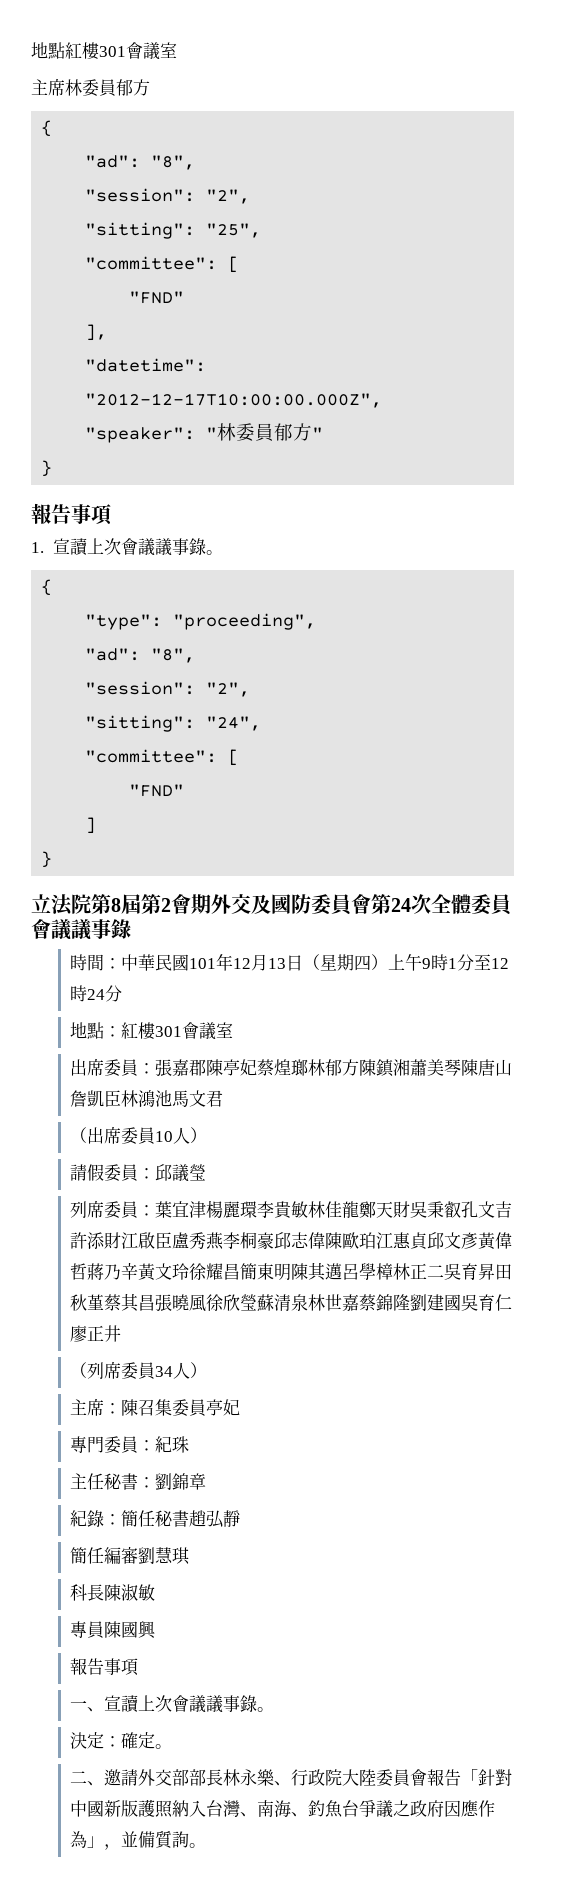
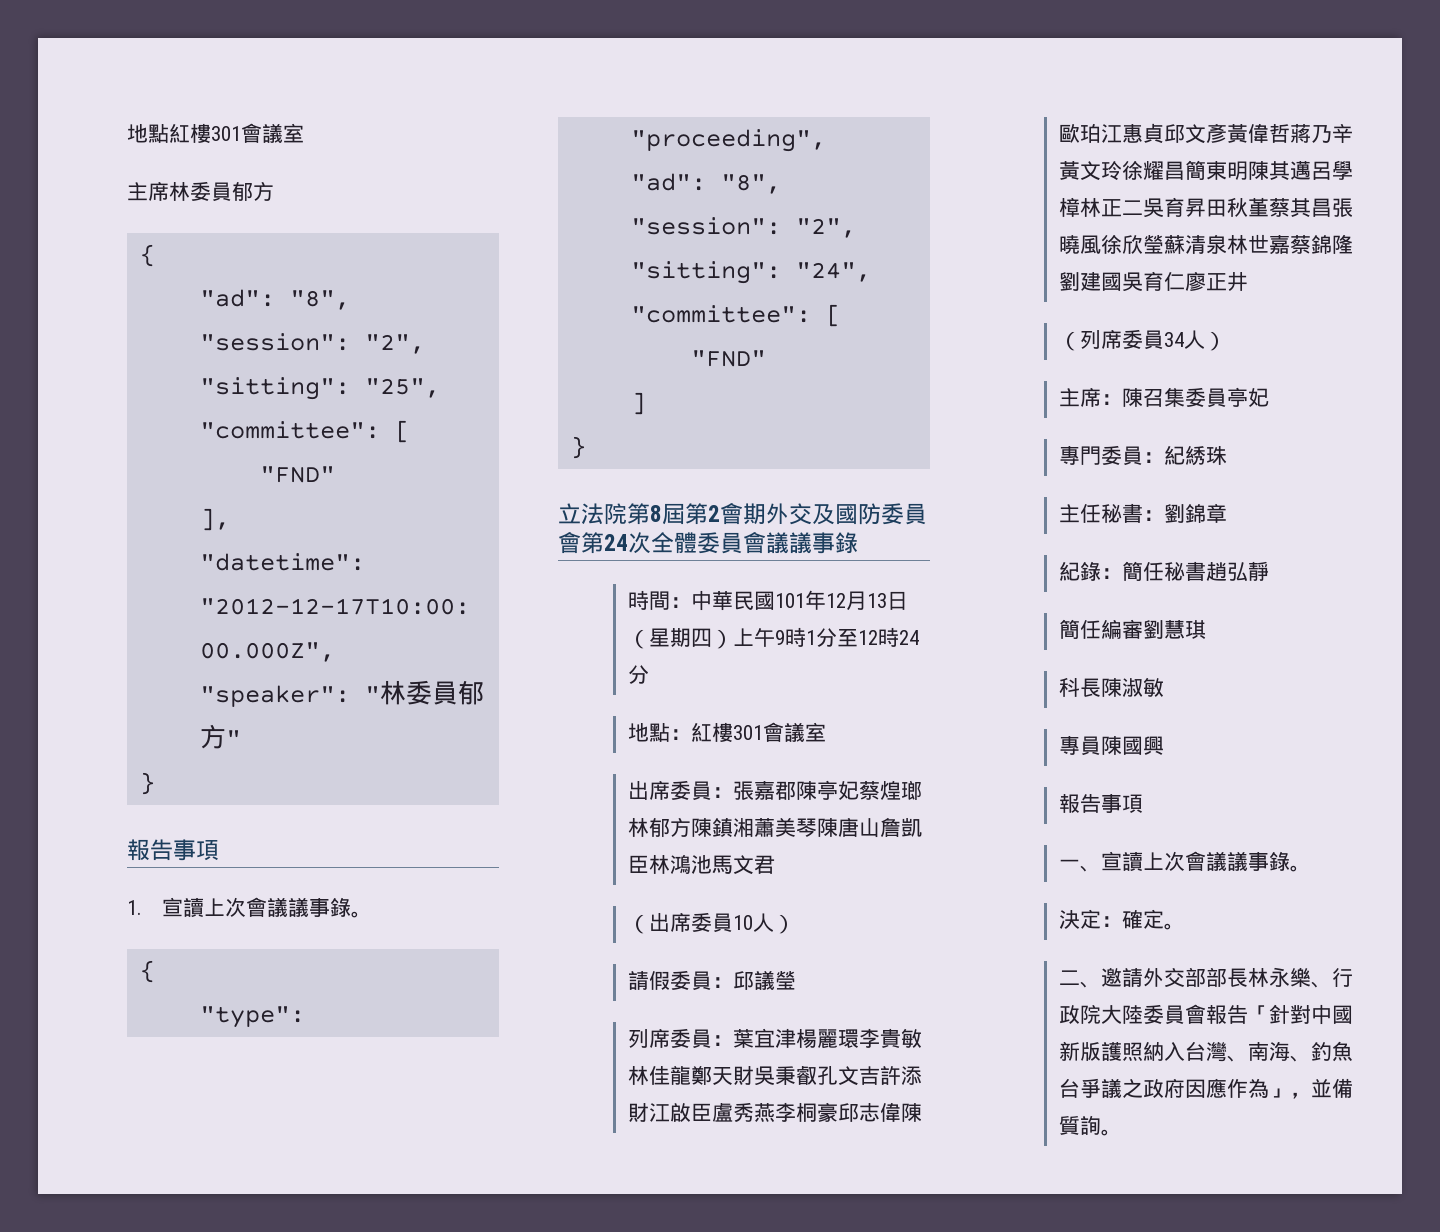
- 專門委員：紀珠
+ 專門委員：紀綉珠

